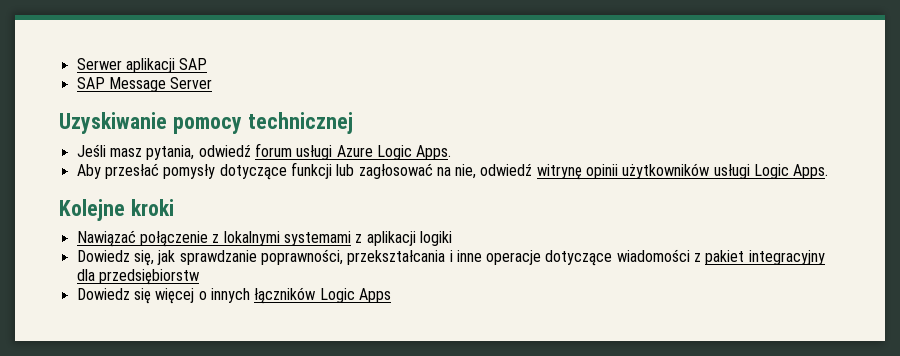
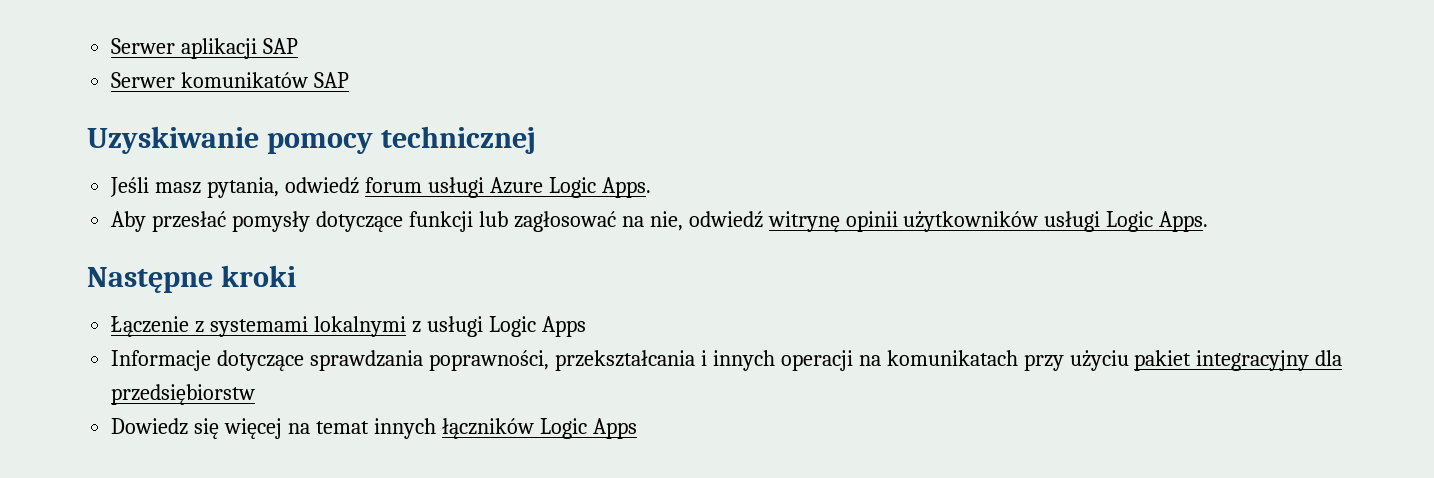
- SAP Message Server
+ Serwer komunikatów SAP
- Kolejne kroki
+ Następne kroki
- Nawiązać połączenie z lokalnymi systemami z aplikacji logiki
- Dowiedz się, jak sprawdzanie poprawności, przekształcania i inne operacje dotyczące wiadomości z pakiet integracyjny dla przedsiębiorstw
+ Łączenie z systemami lokalnymi z usługi Logic Apps
+ Informacje dotyczące sprawdzania poprawności, przekształcania i innych operacji na komunikatach przy użyciu pakiet integracyjny dla przedsiębiorstw
- Dowiedz się więcej o innych łączników Logic Apps
+ Dowiedz się więcej na temat innych łączników Logic Apps

